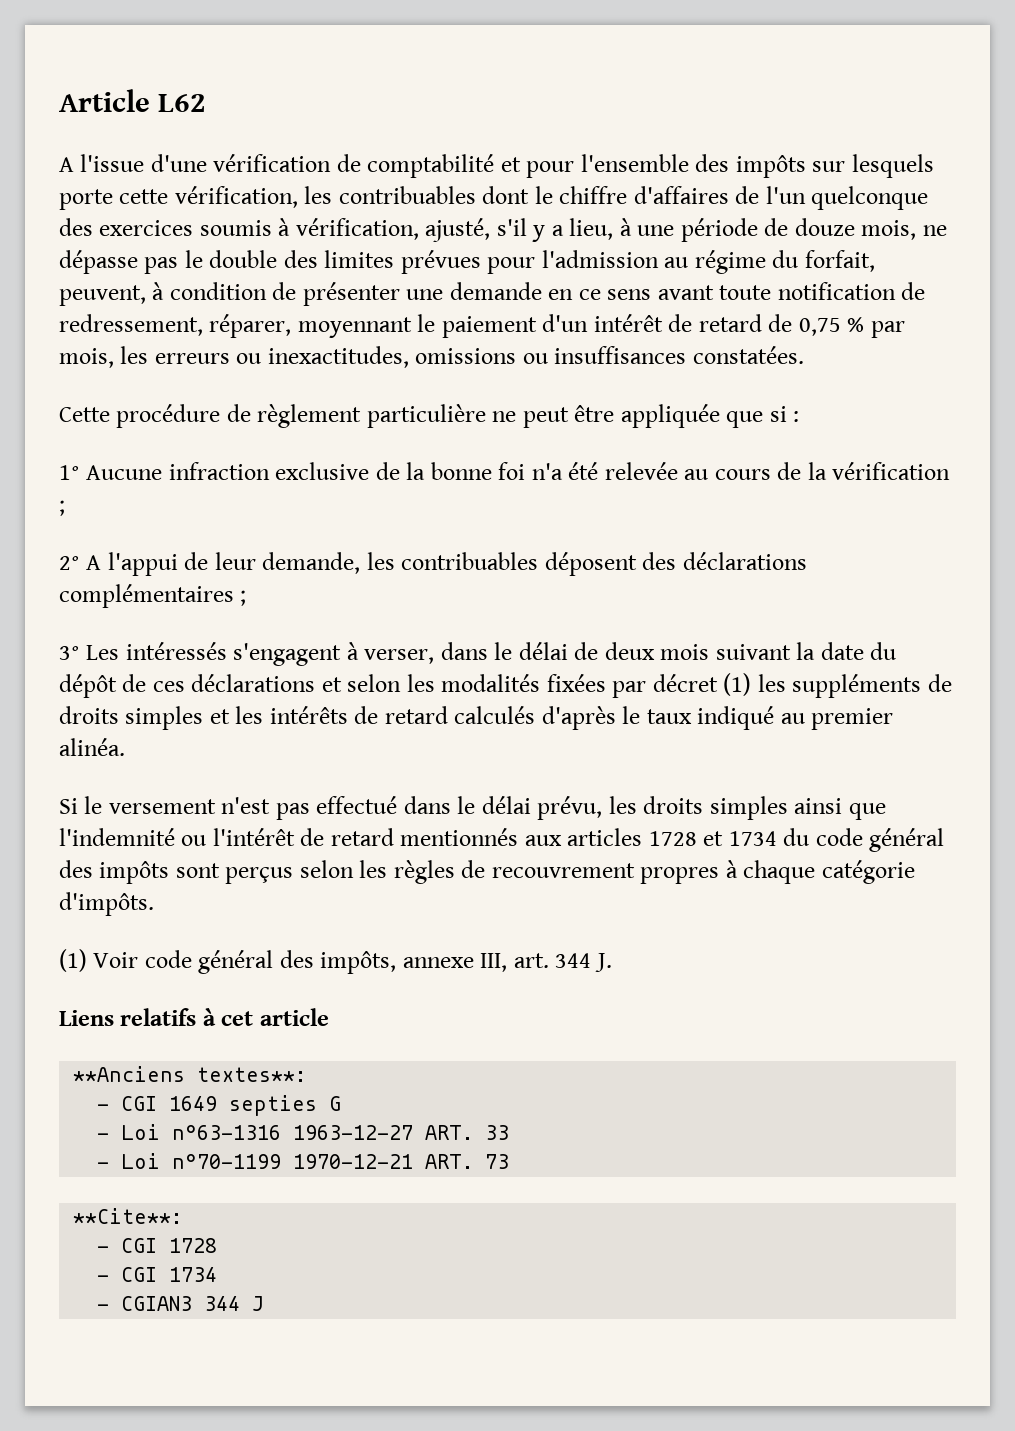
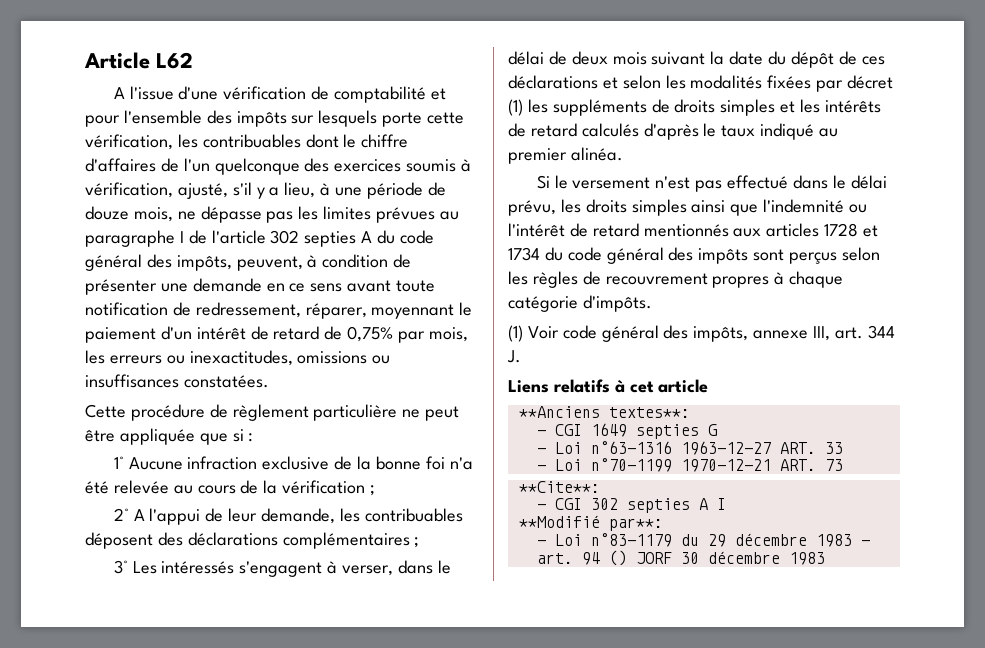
- A l'issue d'une vérification de comptabilité et pour l'ensemble des impôts sur lesquels porte cette vérification, les contribuables dont le chiffre d'affaires de l'un quelconque des exercices soumis à vérification, ajusté, s'il y a lieu, à une période de douze mois, ne dépasse pas le double des limites prévues pour l'admission au régime du forfait, peuvent, à condition de présenter une demande en ce sens avant toute notification de redressement, réparer, moyennant le paiement d'un intérêt de retard de 0,75 % par mois, les erreurs ou inexactitudes, omissions ou insuffisances constatées.
+ A l'issue d'une vérification de comptabilité et pour l'ensemble des impôts sur lesquels porte cette vérification, les contribuables dont le chiffre d'affaires de l'un quelconque des exercices soumis à vérification, ajusté, s'il y a lieu, à une période de douze mois, ne dépasse pas les limites prévues au paragraphe I de l'article 302 septies A du code général des impôts, peuvent, à condition de présenter une demande en ce sens avant toute notification de redressement, réparer, moyennant le paiement d'un intérêt de retard de 0,75% par mois, les erreurs ou inexactitudes, omissions ou insuffisances constatées.
- - CGI 1728
- - CGI 1734
- - CGIAN3 344 J
+ - CGI 302 septies A I
+ **Modifié par**:
+ - Loi n°83-1179 du 29 décembre 1983 - art. 94 () JORF 30 décembre 1983

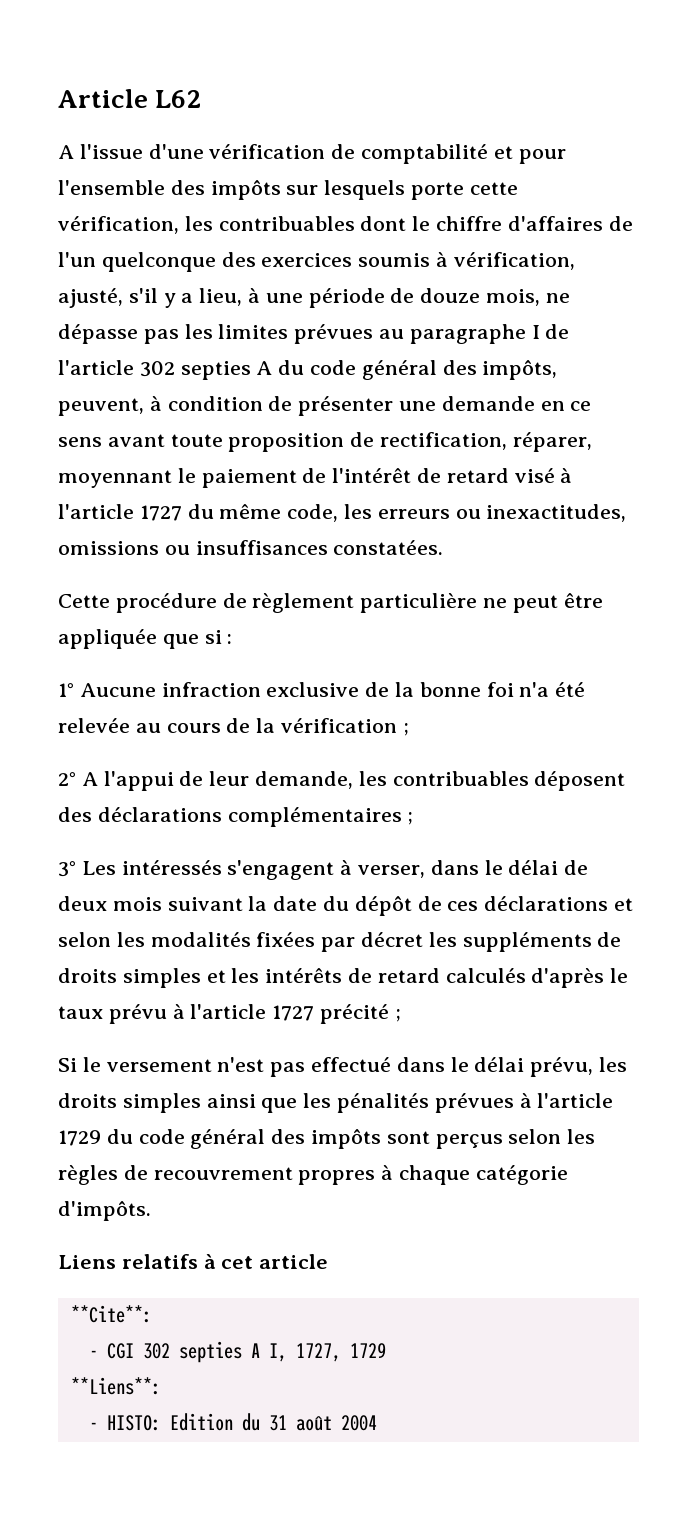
- A l'issue d'une vérification de comptabilité et pour l'ensemble des impôts sur lesquels porte cette vérification, les contribuables dont le chiffre d'affaires de l'un quelconque des exercices soumis à vérification, ajusté, s'il y a lieu, à une période de douze mois, ne dépasse pas les limites prévues au paragraphe I de l'article 302 septies A du code général des impôts, peuvent, à condition de présenter une demande en ce sens avant toute notification de redressement, réparer, moyennant le paiement d'un intérêt de retard de 0,75% par mois, les erreurs ou inexactitudes, omissions ou insuffisances constatées.
+ A l'issue d'une vérification de comptabilité et pour l'ensemble des impôts sur lesquels porte cette vérification, les contribuables dont le chiffre d'affaires de l'un quelconque des exercices soumis à vérification, ajusté, s'il y a lieu, à une période de douze mois, ne dépasse pas les limites prévues au paragraphe I de l'article 302 septies A du code général des impôts, peuvent, à condition de présenter une demande en ce sens avant toute proposition de rectification, réparer, moyennant le paiement de l'intérêt de retard visé à l'article 1727 du même code, les erreurs ou inexactitudes, omissions ou insuffisances constatées.
- 3° Les intéressés s'engagent à verser, dans le délai de deux mois suivant la date du dépôt de ces déclarations et selon les modalités fixées par décret (1) les suppléments de droits simples et les intérêts de retard calculés d'après le taux indiqué au premier alinéa.
+ 3° Les intéressés s'engagent à verser, dans le délai de deux mois suivant la date du dépôt de ces déclarations et selon les modalités fixées par décret les suppléments de droits simples et les intérêts de retard calculés d'après le taux prévu à l'article 1727 précité ;
- Si le versement n'est pas effectué dans le délai prévu, les droits simples ainsi que l'indemnité ou l'intérêt de retard mentionnés aux articles 1728 et 1734 du code général des impôts sont perçus selon les règles de recouvrement propres à chaque catégorie d'impôts.
+ Si le versement n'est pas effectué dans le délai prévu, les droits simples ainsi que les pénalités prévues à l'article 1729 du code général des impôts sont perçus selon les règles de recouvrement propres à chaque catégorie d'impôts.
- (1) Voir code général des impôts, annexe III, art. 344 J.
- **Anciens textes**:
- - CGI 1649 septies G
- - Loi n°63-1316 1963-12-27 ART. 33
- - Loi n°70-1199 1970-12-21 ART. 73
- - CGI 302 septies A I
- **Modifié par**:
- - Loi n°83-1179 du 29 décembre 1983 - art. 94 () JORF 30 décembre 1983
+ - CGI 302 septies A I, 1727, 1729
+ **Liens**:
+ - HISTO: Edition du 31 août 2004

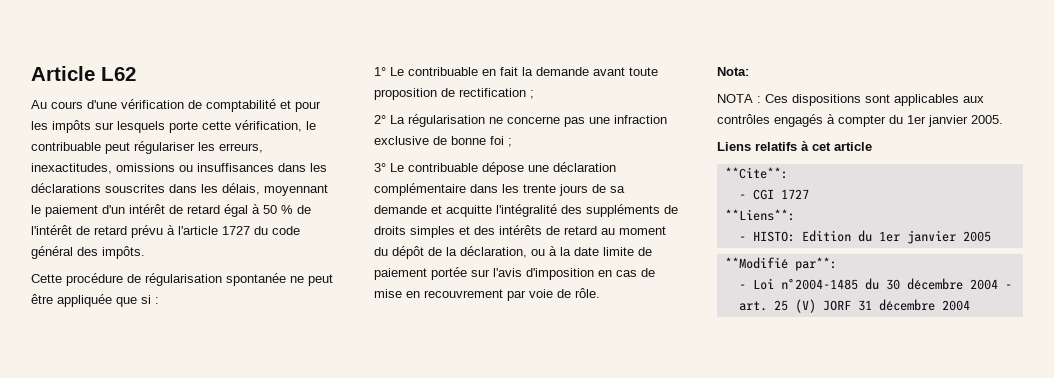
- A l'issue d'une vérification de comptabilité et pour l'ensemble des impôts sur lesquels porte cette vérification, les contribuables dont le chiffre d'affaires de l'un quelconque des exercices soumis à vérification, ajusté, s'il y a lieu, à une période de douze mois, ne dépasse pas les limites prévues au paragraphe I de l'article 302 septies A du code général des impôts, peuvent, à condition de présenter une demande en ce sens avant toute proposition de rectification, réparer, moyennant le paiement de l'intérêt de retard visé à l'article 1727 du même code, les erreurs ou inexactitudes, omissions ou insuffisances constatées.
+ Au cours d'une vérification de comptabilité et pour les impôts sur lesquels porte cette vérification, le contribuable peut régulariser les erreurs, inexactitudes, omissions ou insuffisances dans les déclarations souscrites dans les délais, moyennant le paiement d'un intérêt de retard égal à 50 % de l'intérêt de retard prévu à l'article 1727 du code général des impôts.
- Cette procédure de règlement particulière ne peut être appliquée que si :
+ Cette procédure de régularisation spontanée ne peut être appliquée que si :
- 1° Aucune infraction exclusive de la bonne foi n'a été relevée au cours de la vérification ;
- 2° A l'appui de leur demande, les contribuables déposent des déclarations complémentaires ;
- 3° Les intéressés s'engagent à verser, dans le délai de deux mois suivant la date du dépôt de ces déclarations et selon les modalités fixées par décret les suppléments de droits simples et les intérêts de retard calculés d'après le taux prévu à l'article 1727 précité ;
- Si le versement n'est pas effectué dans le délai prévu, les droits simples ainsi que les pénalités prévues à l'article 1729 du code général des impôts sont perçus selon les règles de recouvrement propres à chaque catégorie d'impôts.
+ 1° Le contribuable en fait la demande avant toute proposition de rectification ;
+ 2° La régularisation ne concerne pas une infraction exclusive de bonne foi ;
+ 3° Le contribuable dépose une déclaration complémentaire dans les trente jours de sa demande et acquitte l'intégralité des suppléments de droits simples et des intérêts de retard au moment du dépôt de la déclaration, ou à la date limite de paiement portée sur l'avis d'imposition en cas de mise en recouvrement par voie de rôle.
+ Nota:
+ NOTA : Ces dispositions sont applicables aux contrôles engagés à compter du 1er janvier 2005.
- - CGI 302 septies A I, 1727, 1729
+ - CGI 1727
- - HISTO: Edition du 31 août 2004
+ - HISTO: Edition du 1er janvier 2005
+ **Modifié par**:
+ - Loi n°2004-1485 du 30 décembre 2004 - art. 25 (V) JORF 31 décembre 2004

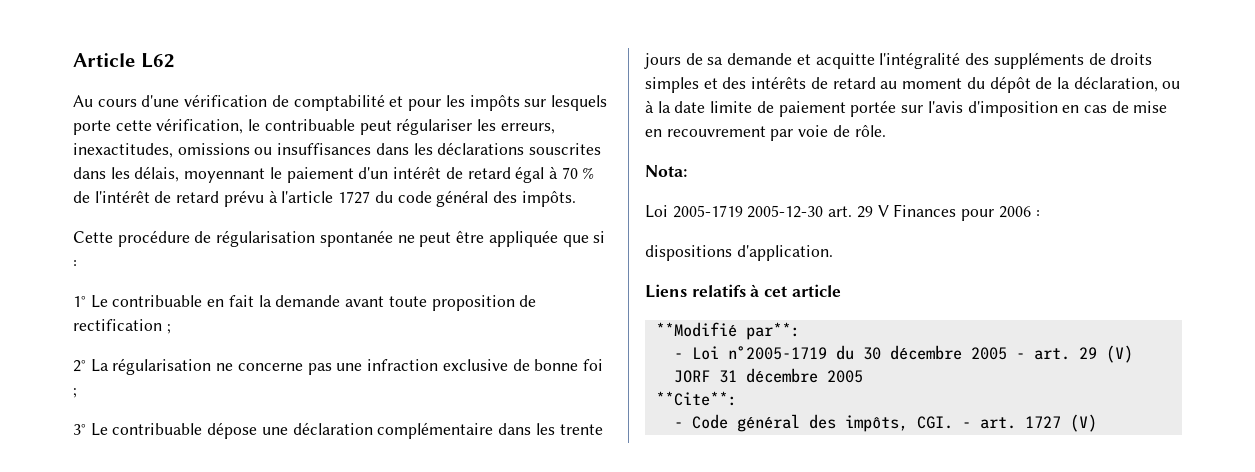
- Au cours d'une vérification de comptabilité et pour les impôts sur lesquels porte cette vérification, le contribuable peut régulariser les erreurs, inexactitudes, omissions ou insuffisances dans les déclarations souscrites dans les délais, moyennant le paiement d'un intérêt de retard égal à 50 % de l'intérêt de retard prévu à l'article 1727 du code général des impôts.
+ Au cours d'une vérification de comptabilité et pour les impôts sur lesquels porte cette vérification, le contribuable peut régulariser les erreurs, inexactitudes, omissions ou insuffisances dans les déclarations souscrites dans les délais, moyennant le paiement d'un intérêt de retard égal à 70 % de l'intérêt de retard prévu à l'article 1727 du code général des impôts.
- NOTA : Ces dispositions sont applicables aux contrôles engagés à compter du 1er janvier 2005.
+ Loi 2005-1719 2005-12-30 art. 29 V Finances pour 2006 :
+ dispositions d'application.
- **Cite**:
- - CGI 1727
- **Liens**:
- - HISTO: Edition du 1er janvier 2005
- - Loi n°2004-1485 du 30 décembre 2004 - art. 25 (V) JORF 31 décembre 2004
+ - Loi n°2005-1719 du 30 décembre 2005 - art. 29 (V) JORF 31 décembre 2005
+ **Cite**:
+ - Code général des impôts, CGI. - art. 1727 (V)

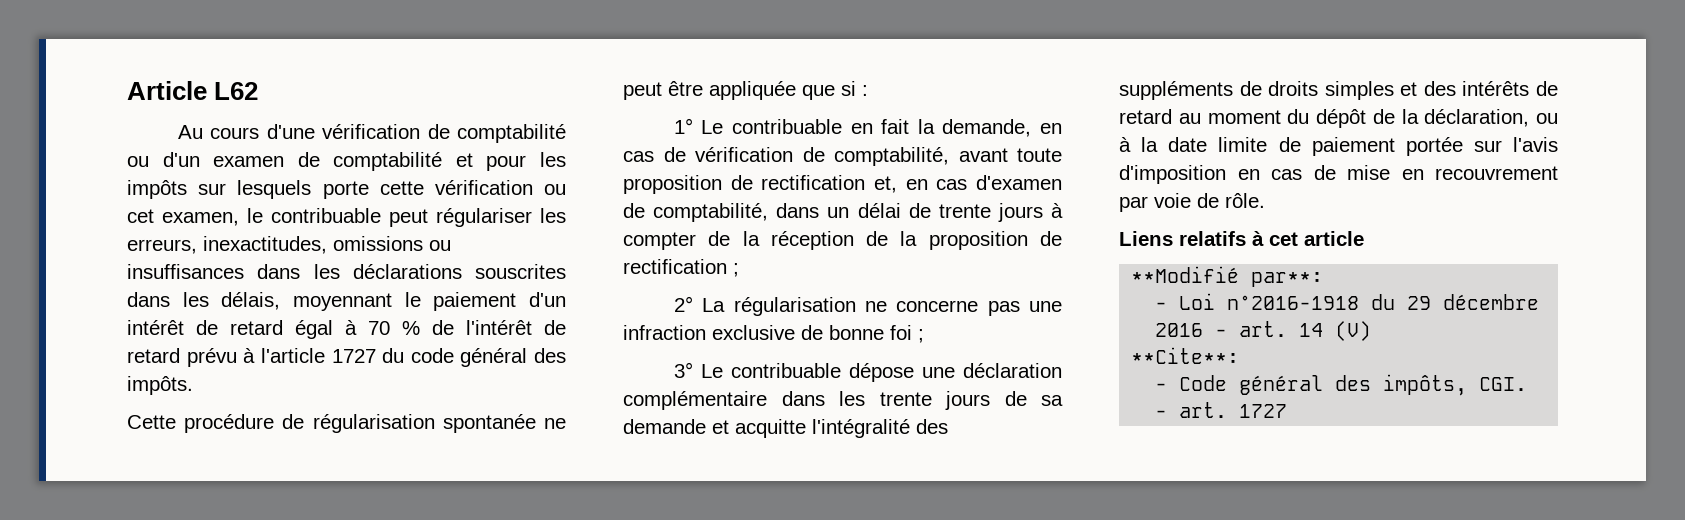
- Au cours d'une vérification de comptabilité et pour les impôts sur lesquels porte cette vérification, le contribuable peut régulariser les erreurs, inexactitudes, omissions ou insuffisances dans les déclarations souscrites dans les délais, moyennant le paiement d'un intérêt de retard égal à 70 % de l'intérêt de retard prévu à l'article 1727 du code général des impôts.
+ Au cours d'une vérification de comptabilité ou d'un examen de comptabilité et pour les impôts sur lesquels porte cette vérification ou cet examen, le contribuable peut régulariser les erreurs, inexactitudes, omissions ou insuffisances dans les déclarations souscrites dans les délais, moyennant le paiement d'un intérêt de retard égal à 70 % de l'intérêt de retard prévu à l'article 1727 du code général des impôts.
- 1° Le contribuable en fait la demande avant toute proposition de rectification ;
+ 1° Le contribuable en fait la demande, en cas de vérification de comptabilité, avant toute proposition de rectification et, en cas d'examen de comptabilité, dans un délai de trente jours à compter de la réception de la proposition de rectification ;
- Nota:
- Loi 2005-1719 2005-12-30 art. 29 V Finances pour 2006 :
- dispositions d'application.
- - Loi n°2005-1719 du 30 décembre 2005 - art. 29 (V) JORF 31 décembre 2005
+ - Loi n°2016-1918 du 29 décembre 2016 - art. 14 (V)
- - Code général des impôts, CGI. - art. 1727 (V)
+ - Code général des impôts, CGI. - art. 1727

